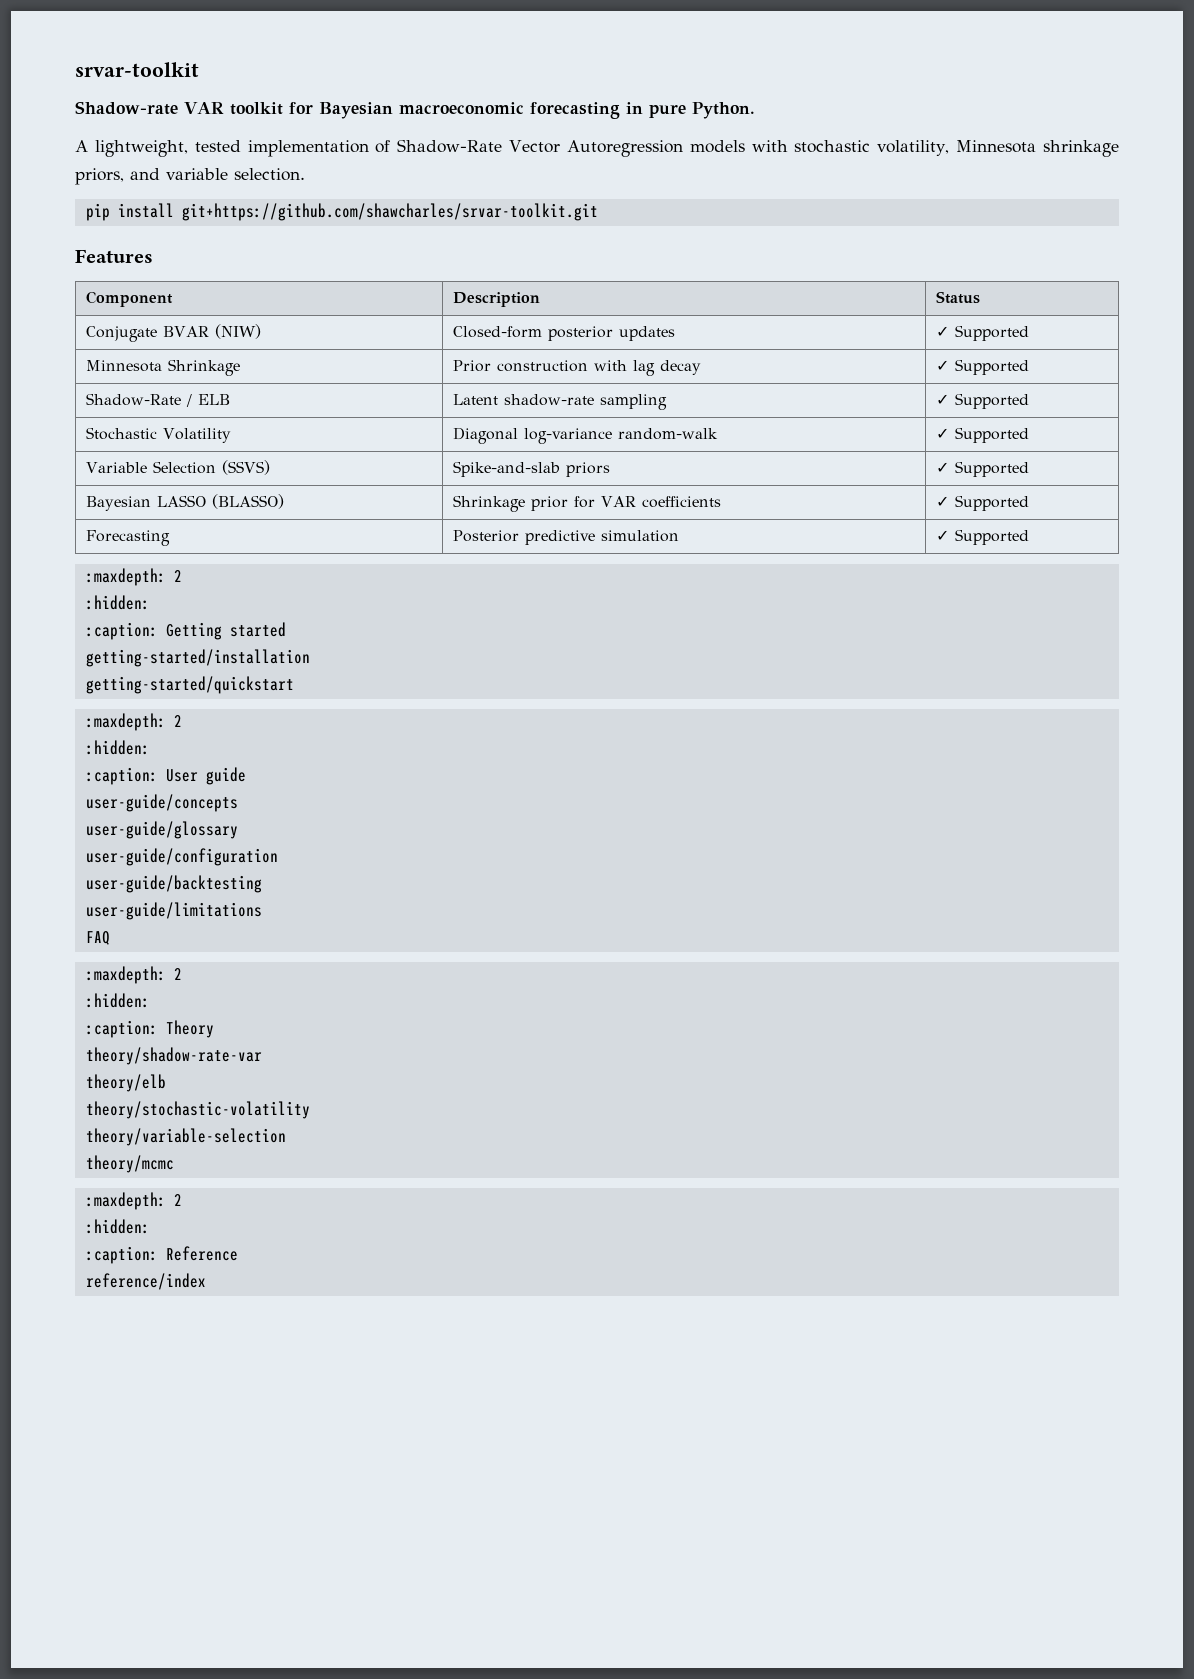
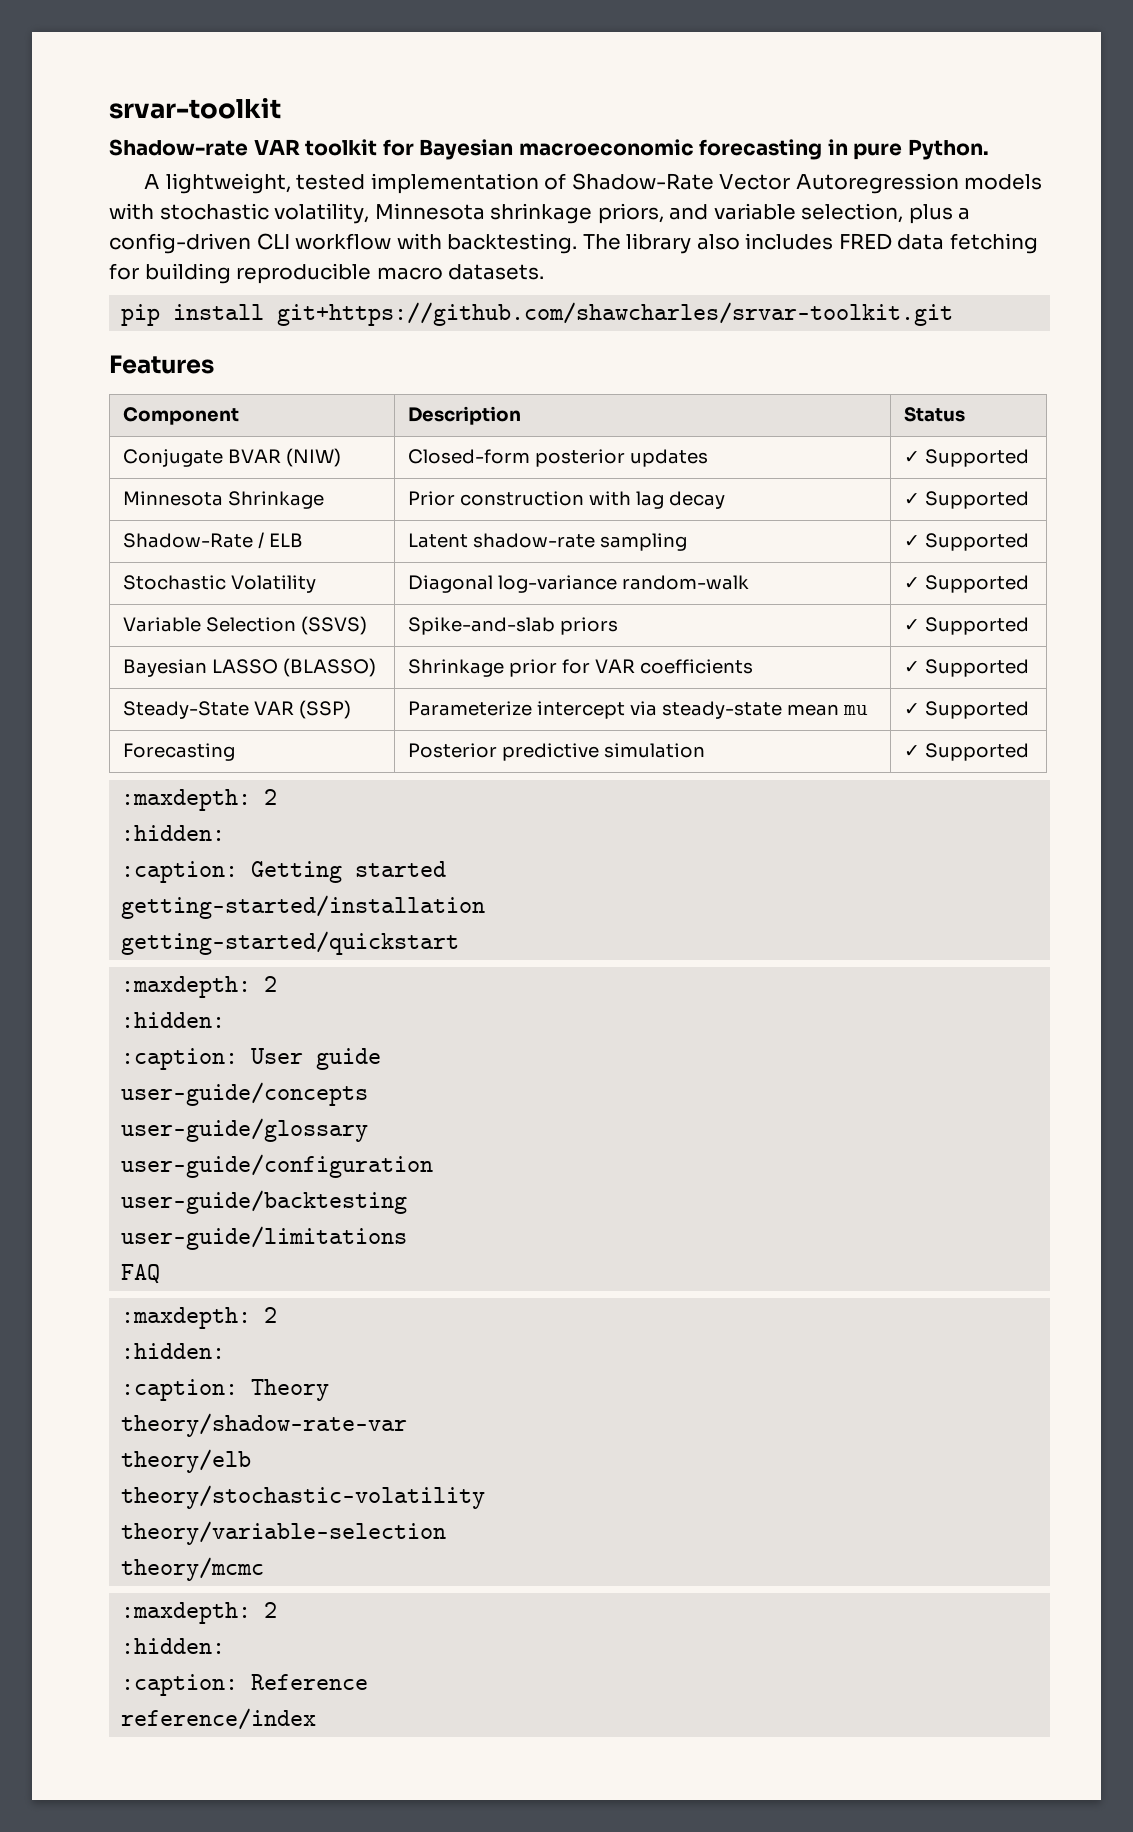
- A lightweight, tested implementation of Shadow-Rate Vector Autoregression models with stochastic volatility, Minnesota shrinkage priors, and variable selection.
+ A lightweight, tested implementation of Shadow-Rate Vector Autoregression models with stochastic volatility, Minnesota shrinkage priors, and variable selection, plus a config-driven CLI workflow with backtesting. The library also includes FRED data fetching for building reproducible macro datasets.
+ Steady-State VAR (SSP) | Parameterize intercept via steady-state mean mu | ✓ Supported

